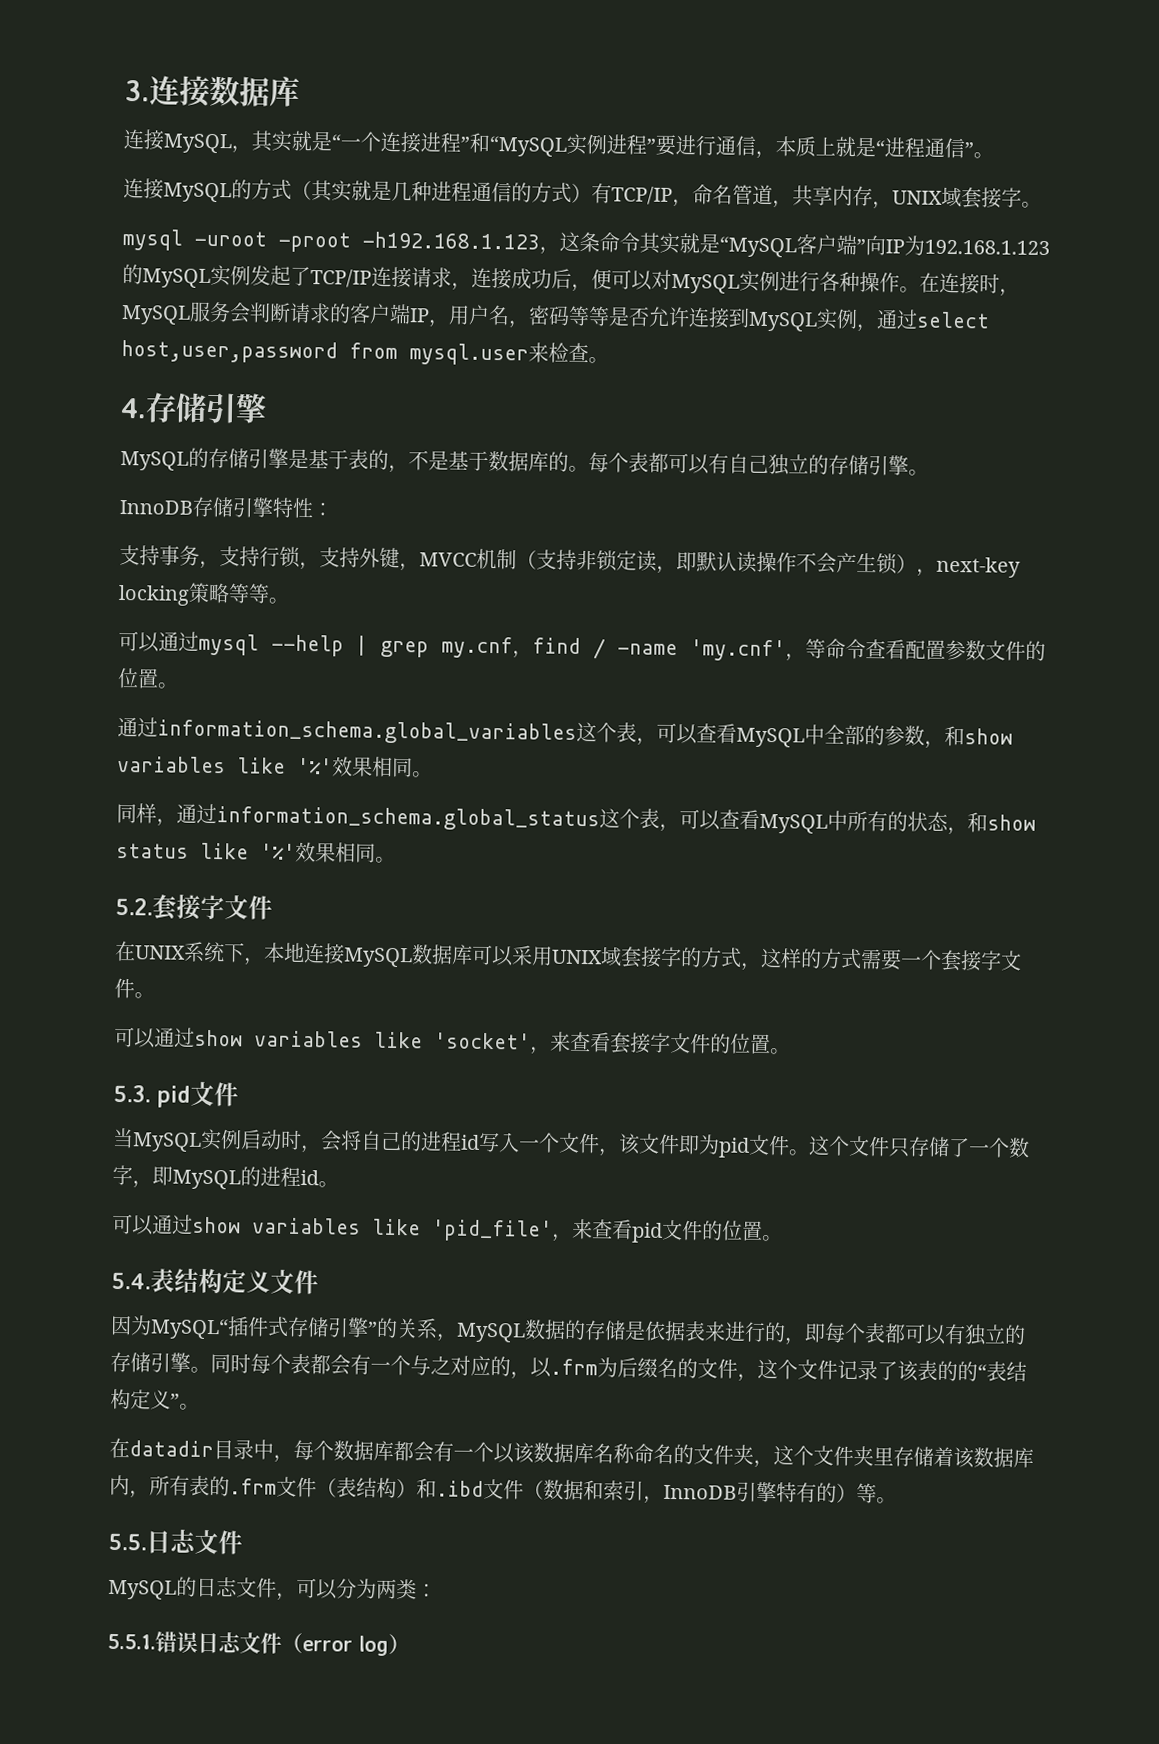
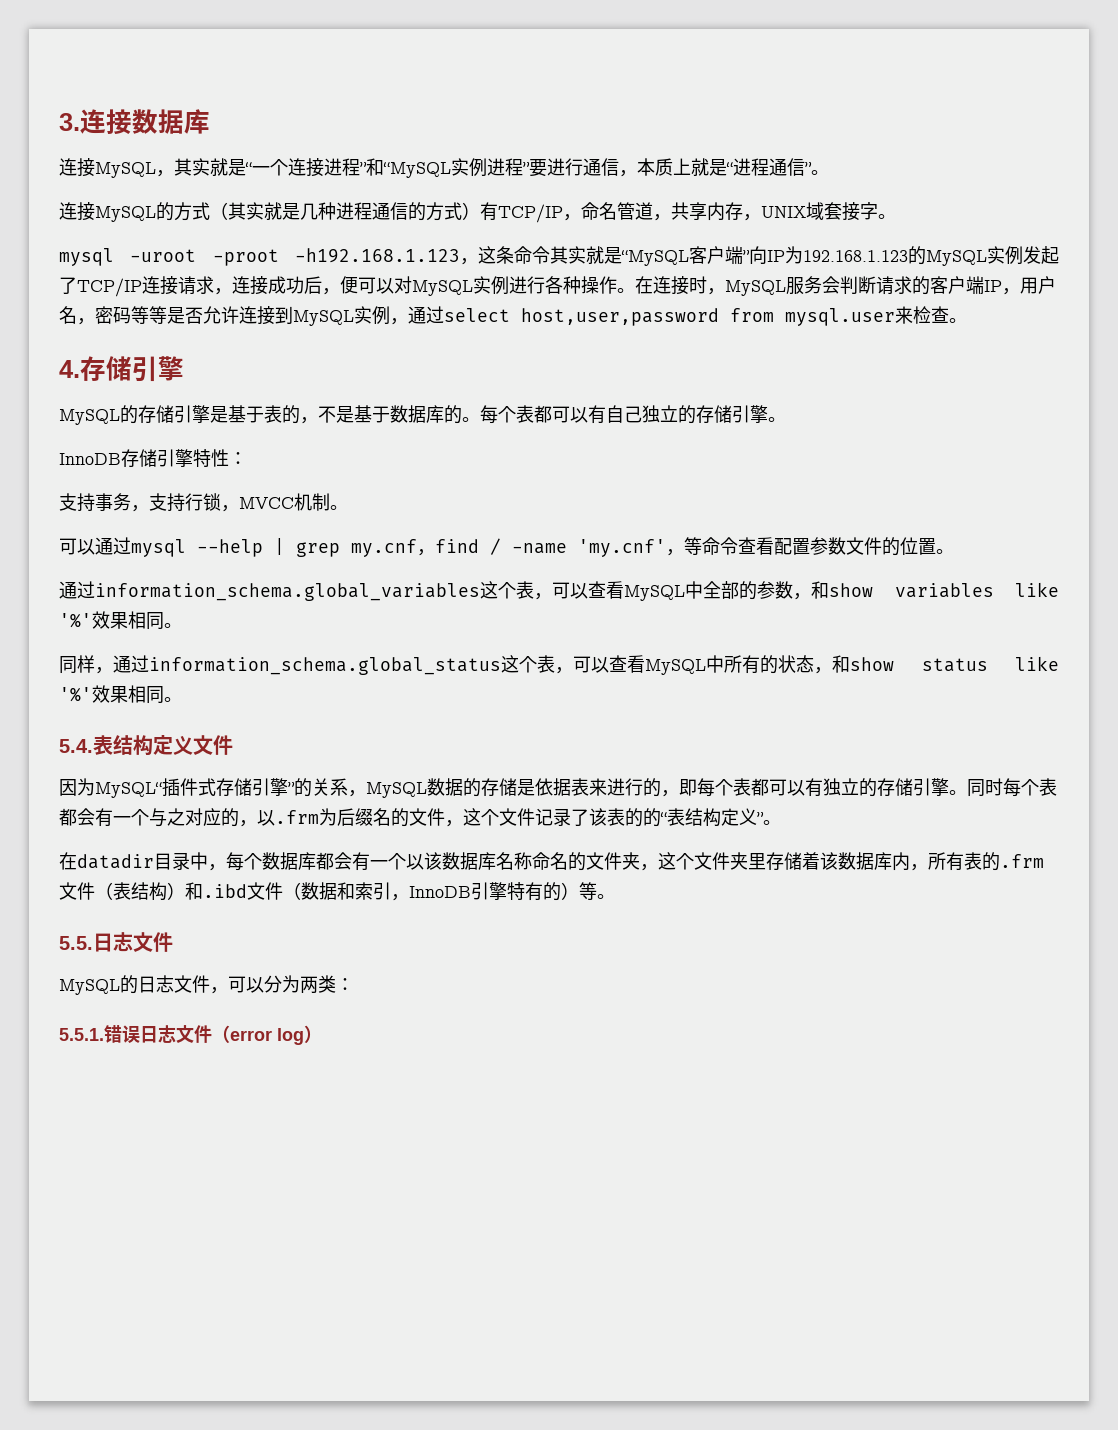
- 支持事务，支持行锁，支持外键，MVCC机制（支持非锁定读，即默认读操作不会产生锁），next-key locking策略等等。
+ 支持事务，支持行锁，MVCC机制。
- 5.2.套接字文件
- 在UNIX系统下，本地连接MySQL数据库可以采用UNIX域套接字的方式，这样的方式需要一个套接字文件。
- 可以通过show variables like 'socket'，来查看套接字文件的位置。
- 5.3. pid文件
- 当MySQL实例启动时，会将自己的进程id写入一个文件，该文件即为pid文件。这个文件只存储了一个数字，即MySQL的进程id。
- 可以通过show variables like 'pid_file'，来查看pid文件的位置。

